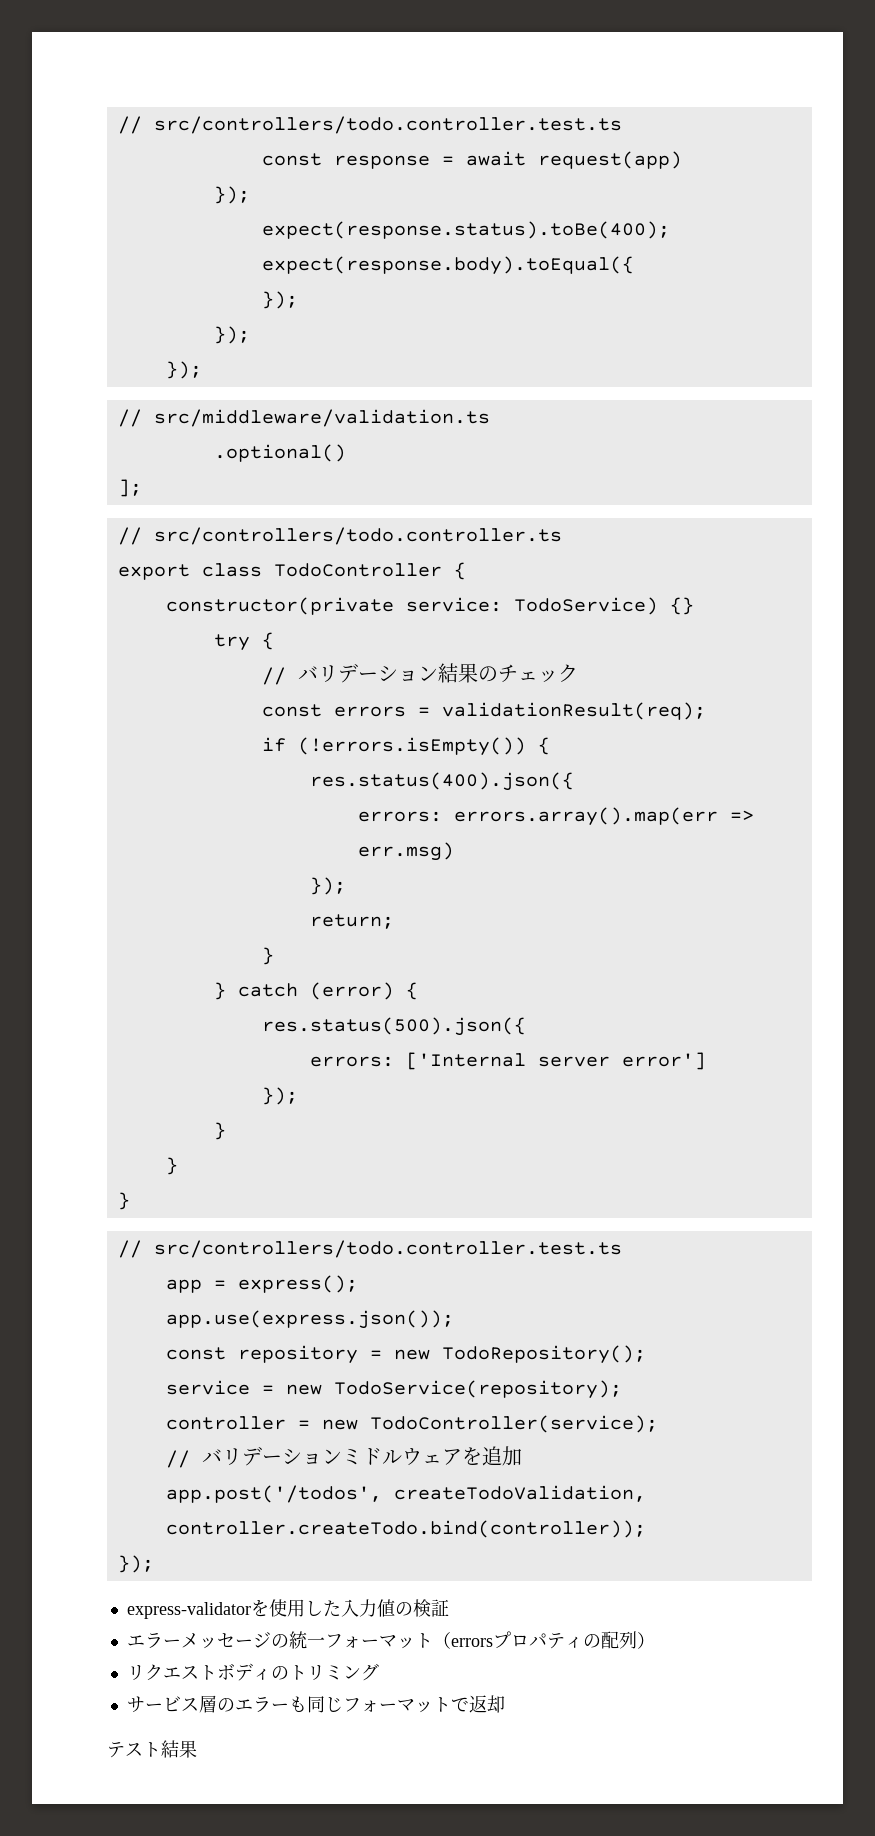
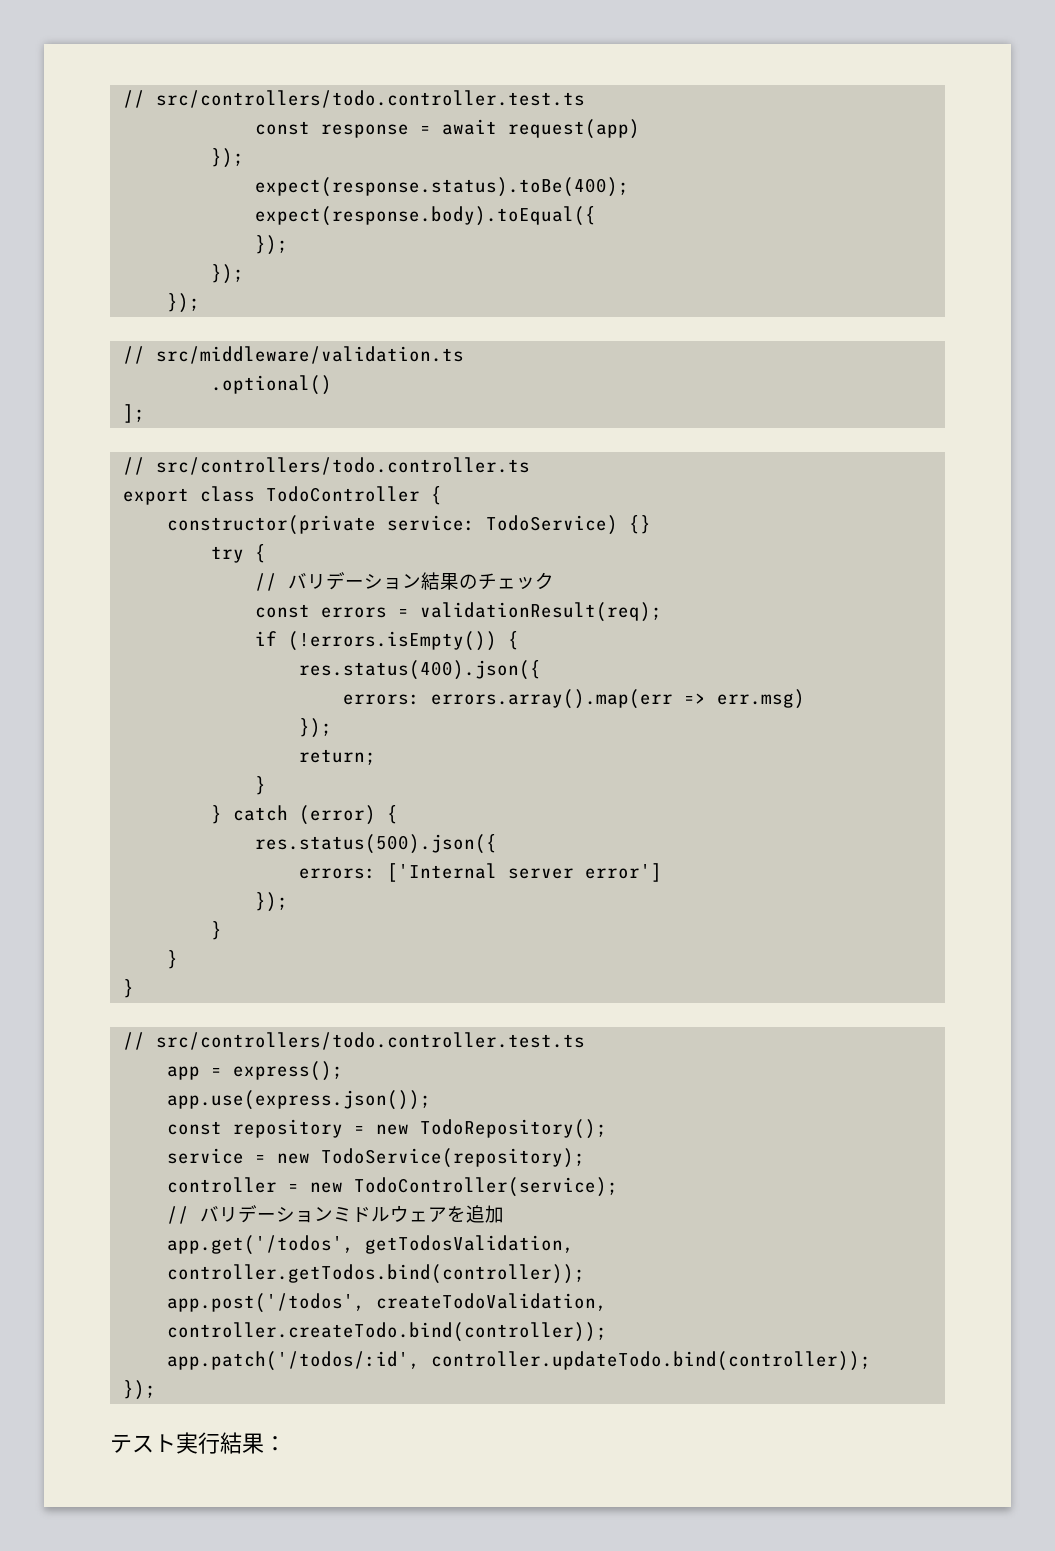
+ app.get('/todos', getTodosValidation, controller.getTodos.bind(controller));
  app.post('/todos', createTodoValidation, controller.createTodo.bind(controller));
+ app.patch('/todos/:id', controller.updateTodo.bind(controller));
  });
- express-validatorを使用した入力値の検証
- エラーメッセージの統一フォーマット（errorsプロパティの配列）
- リクエストボディのトリミング
- サービス層のエラーも同じフォーマットで返却
- テスト結果
+ テスト実行結果：

